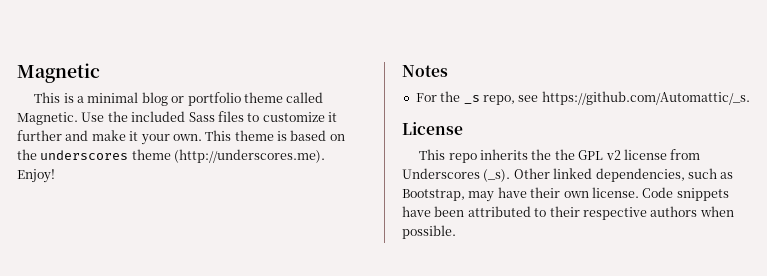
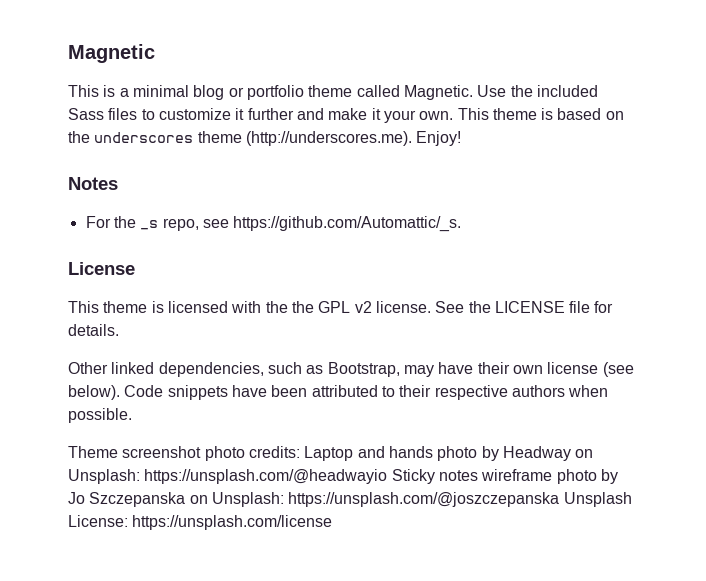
- This repo inherits the the GPL v2 license from Underscores (_s). Other linked dependencies, such as Bootstrap, may have their own license.
+ This theme is licensed with the the GPL v2 license. See the LICENSE file for details.
+ Other linked dependencies, such as Bootstrap, may have their own license (see below).
+ Theme screenshot photo credits: Laptop and hands photo by Headway on Unsplash: https://unsplash.com/@headwayio Sticky notes wireframe photo by Jo Szczepanska on Unsplash: https://unsplash.com/@joszczepanska Unsplash License: https://unsplash.com/license

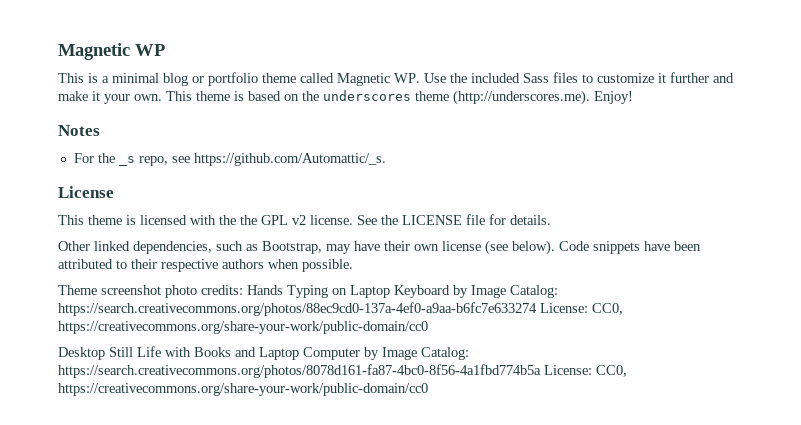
- Magnetic
+ Magnetic WP
- This is a minimal blog or portfolio theme called Magnetic. Use the included Sass files to customize it further and make it your own.
+ This is a minimal blog or portfolio theme called Magnetic WP. Use the included Sass files to customize it further and make it your own.
- Theme screenshot photo credits: Laptop and hands photo by Headway on Unsplash: https://unsplash.com/@headwayio Sticky notes wireframe photo by Jo Szczepanska on Unsplash: https://unsplash.com/@joszczepanska Unsplash License: https://unsplash.com/license
+ Theme screenshot photo credits: Hands Typing on Laptop Keyboard by Image Catalog: https://search.creativecommons.org/photos/88ec9cd0-137a-4ef0-a9aa-b6fc7e633274 License: CC0, https://creativecommons.org/share-your-work/public-domain/cc0
+ Desktop Still Life with Books and Laptop Computer by Image Catalog: https://search.creativecommons.org/photos/8078d161-fa87-4bc0-8f56-4a1fbd774b5a License: CC0, https://creativecommons.org/share-your-work/public-domain/cc0

